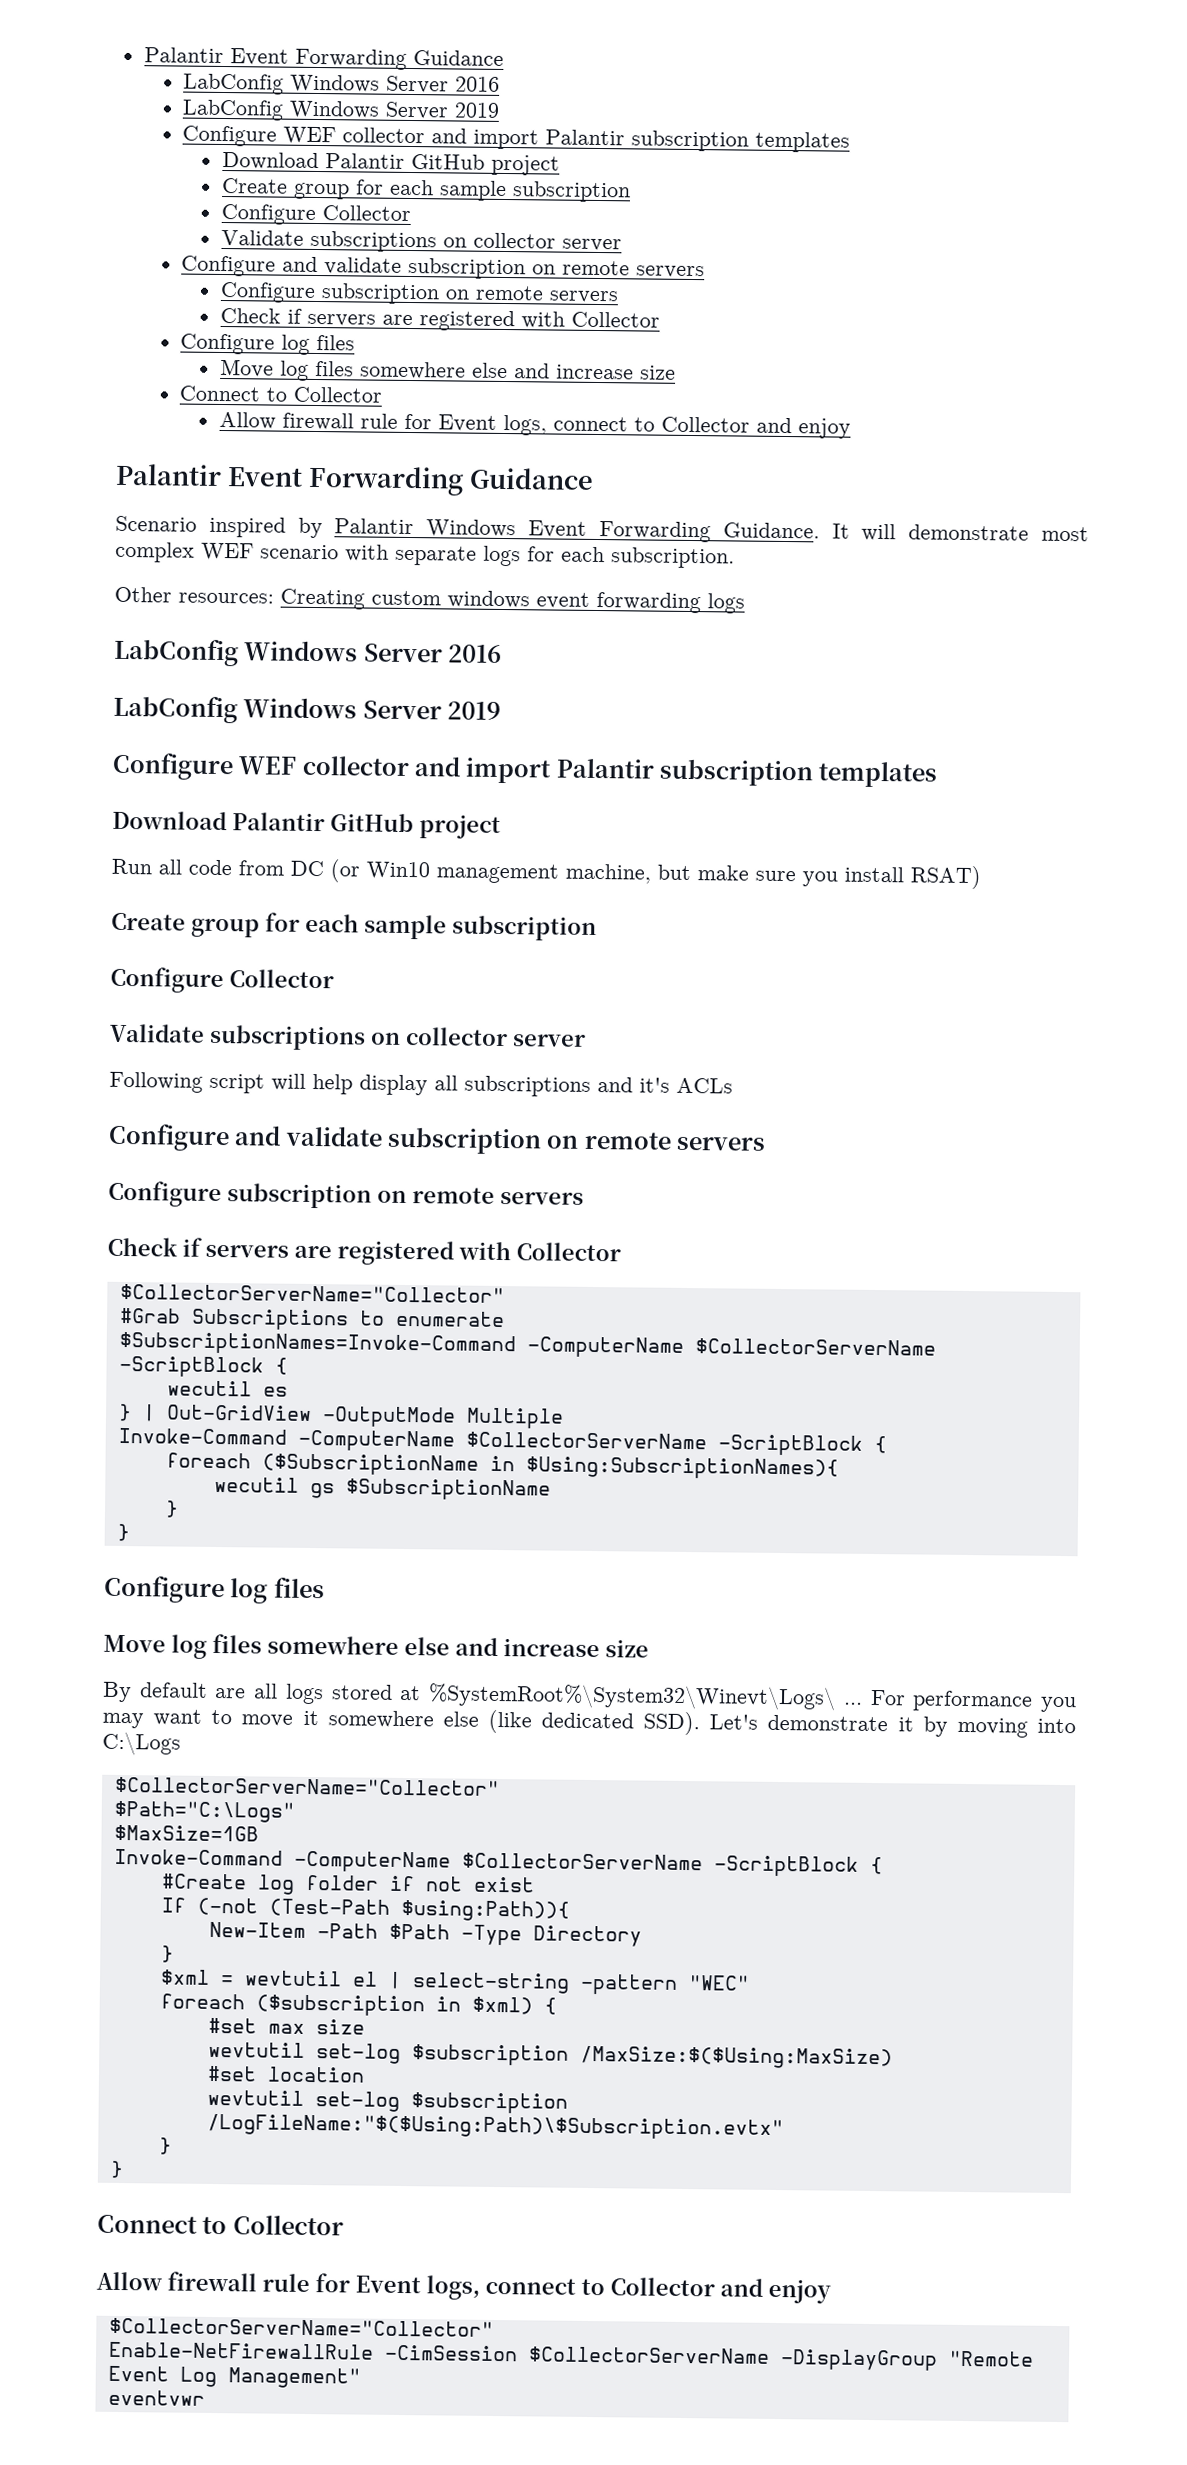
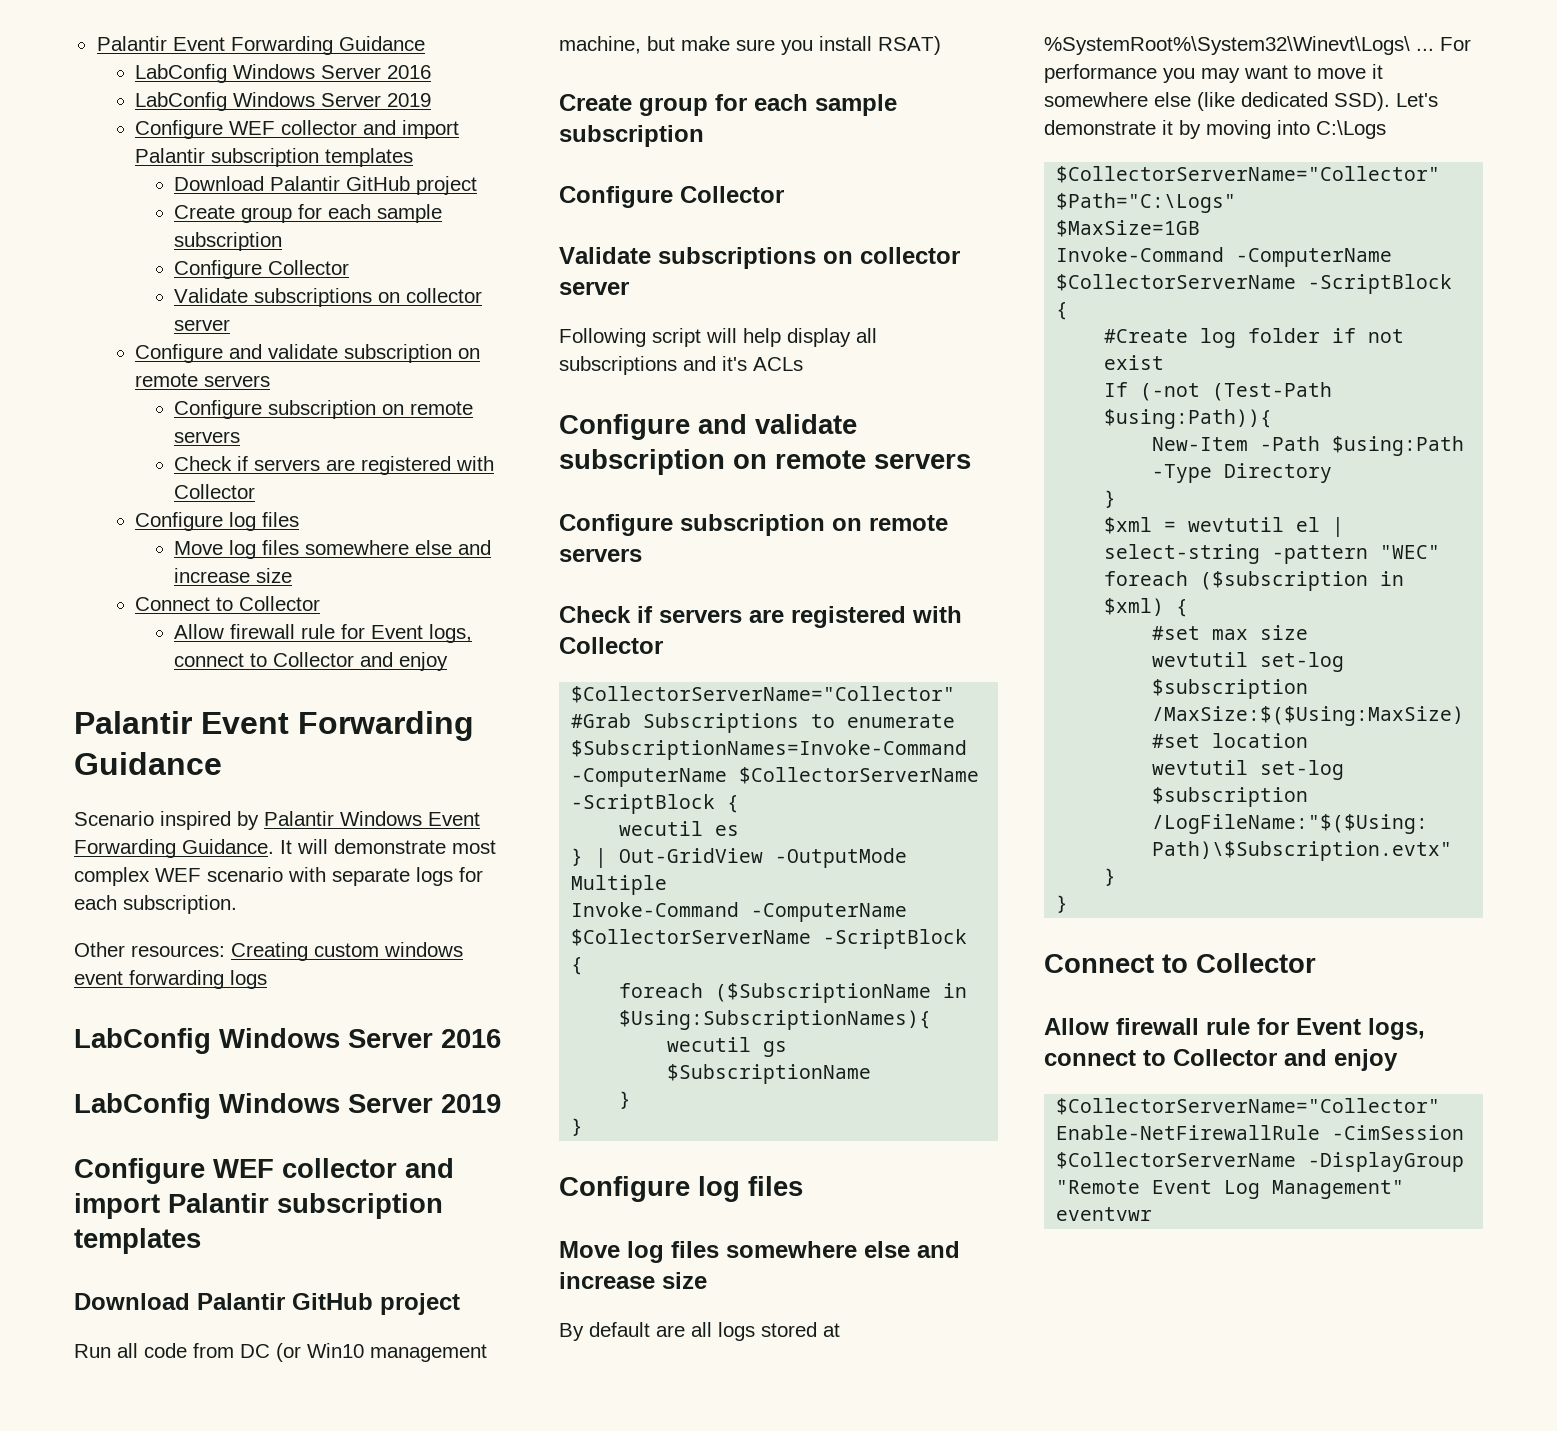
- New-Item -Path $Path -Type Directory
+ New-Item -Path $using:Path -Type Directory

